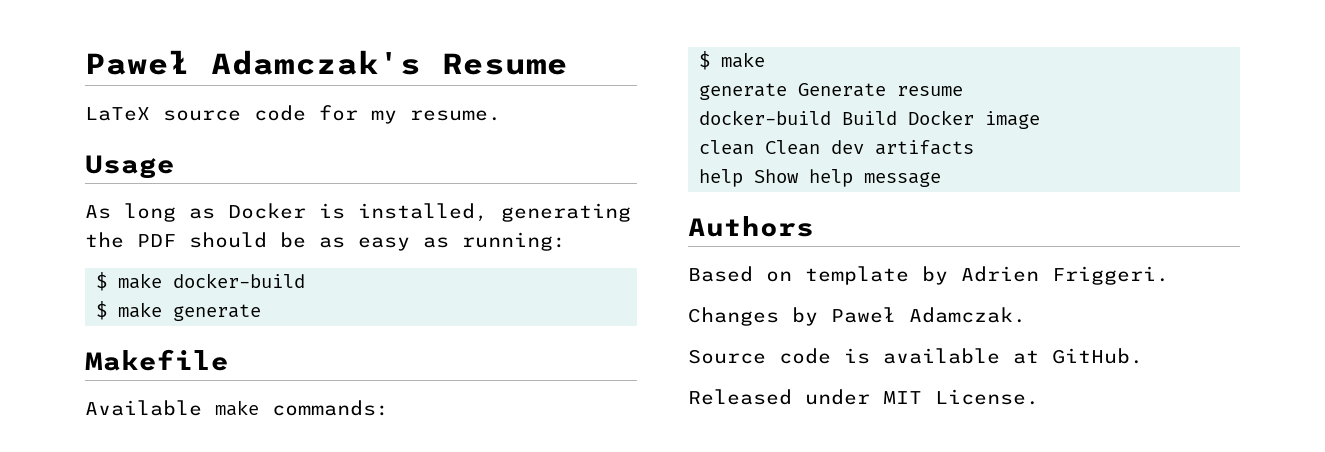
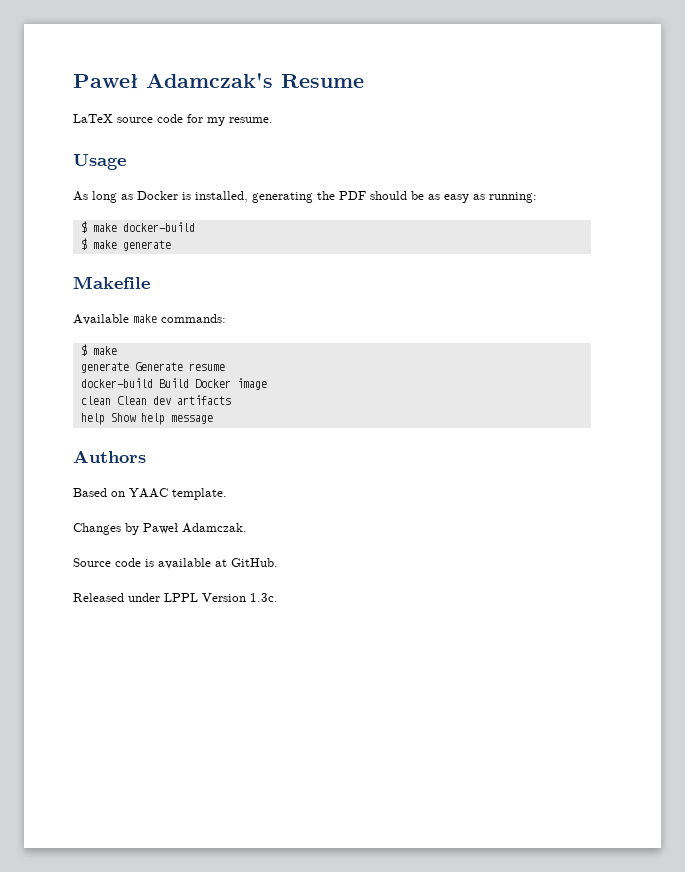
- Based on template by Adrien Friggeri.
+ Based on YAAC template.
- Released under MIT License.
+ Released under LPPL Version 1.3c.

